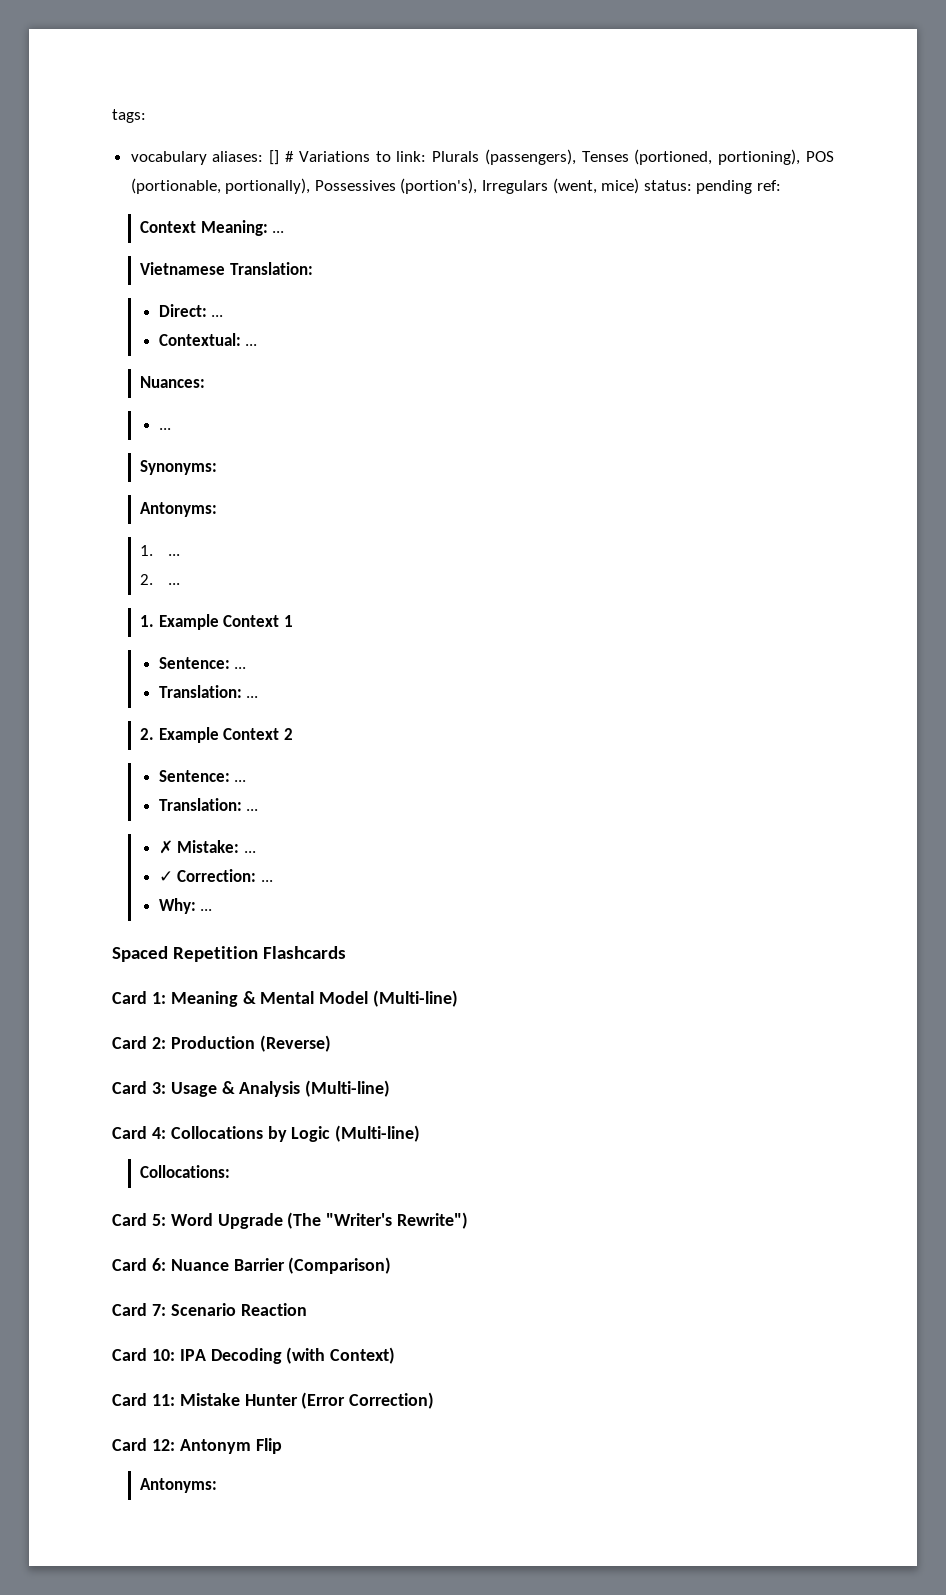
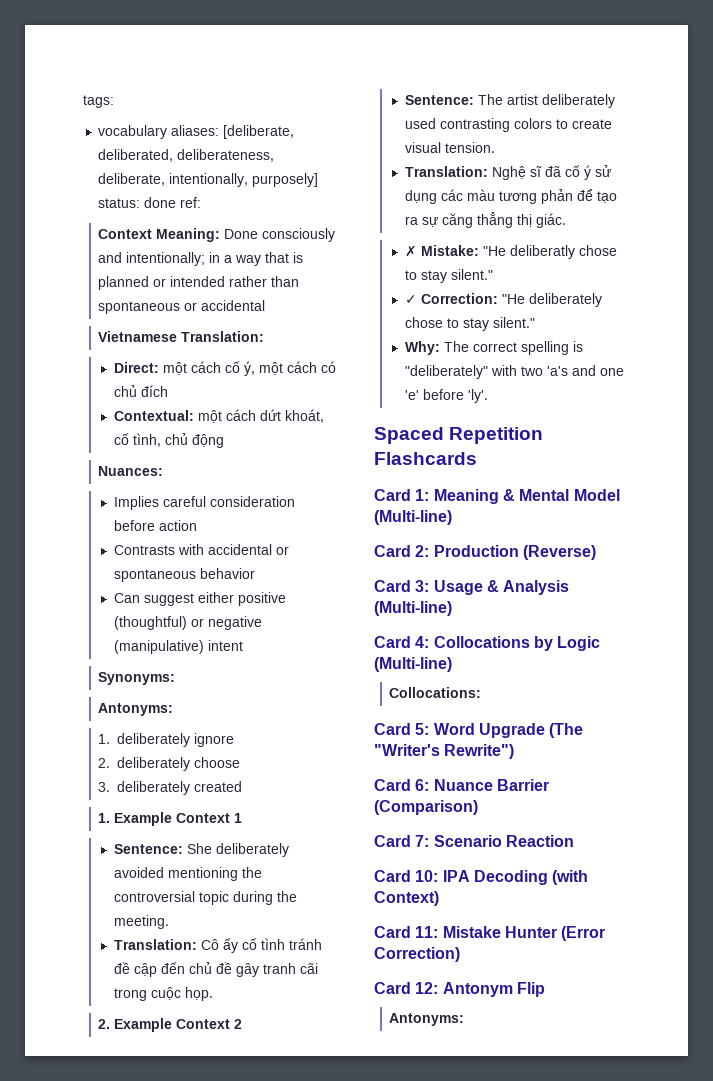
- vocabulary aliases: [] # Variations to link: Plurals (passengers), Tenses (portioned, portioning), POS (portionable, portionally), Possessives (portion's), Irregulars (went, mice) status: pending ref:
- Context Meaning: ...
+ vocabulary aliases: [deliberate, deliberated, deliberateness, deliberate, intentionally, purposely] status: done ref:
+ Context Meaning: Done consciously and intentionally; in a way that is planned or intended rather than spontaneous or accidental
  Vietnamese Translation:
- Direct: ...
- Contextual: ...
+ Direct: một cách cố ý, một cách có chủ đích
+ Contextual: một cách dứt khoát, cố tình, chủ động
  Nuances:
- ...
+ Implies careful consideration before action
+ Contrasts with accidental or spontaneous behavior
+ Can suggest either positive (thoughtful) or negative (manipulative) intent
- 1. ...
- 2. ...
+ 1. deliberately ignore
+ 2. deliberately choose
+ 3. deliberately created
  1. Example Context 1
- Sentence: ...
- Translation: ...
+ Sentence: She deliberately avoided mentioning the controversial topic during the meeting.
+ Translation: Cô ấy cố tình tránh đề cập đến chủ đề gây tranh cãi trong cuộc họp.
  2. Example Context 2
- Sentence: ...
- Translation: ...
- ✗ Mistake: ...
- ✓ Correction: ...
- Why: ...
+ Sentence: The artist deliberately used contrasting colors to create visual tension.
+ Translation: Nghệ sĩ đã cố ý sử dụng các màu tương phản để tạo ra sự căng thẳng thị giác.
+ ✗ Mistake: "He deliberatly chose to stay silent."
+ ✓ Correction: "He deliberately chose to stay silent."
+ Why: The correct spelling is "deliberately" with two 'a's and one 'e' before 'ly'.

